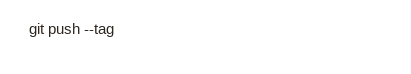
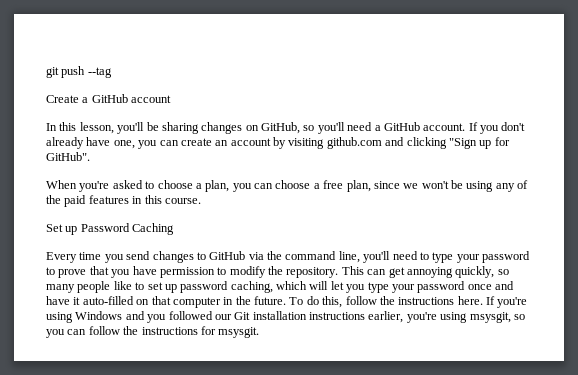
+ Create a GitHub account
+ In this lesson, you'll be sharing changes on GitHub, so you'll need a GitHub account. If you don't already have one, you can create an account by visiting github.com and clicking "Sign up for GitHub".
+ When you're asked to choose a plan, you can choose a free plan, since we won't be using any of the paid features in this course.
+ Set up Password Caching
+ Every time you send changes to GitHub via the command line, you'll need to type your password to prove that you have permission to modify the repository. This can get annoying quickly, so many people like to set up password caching, which will let you type your password once and have it auto-filled on that computer in the future. To do this, follow the instructions here. If you're using Windows and you followed our Git installation instructions earlier, you're using msysgit, so you can follow the instructions for msysgit.

